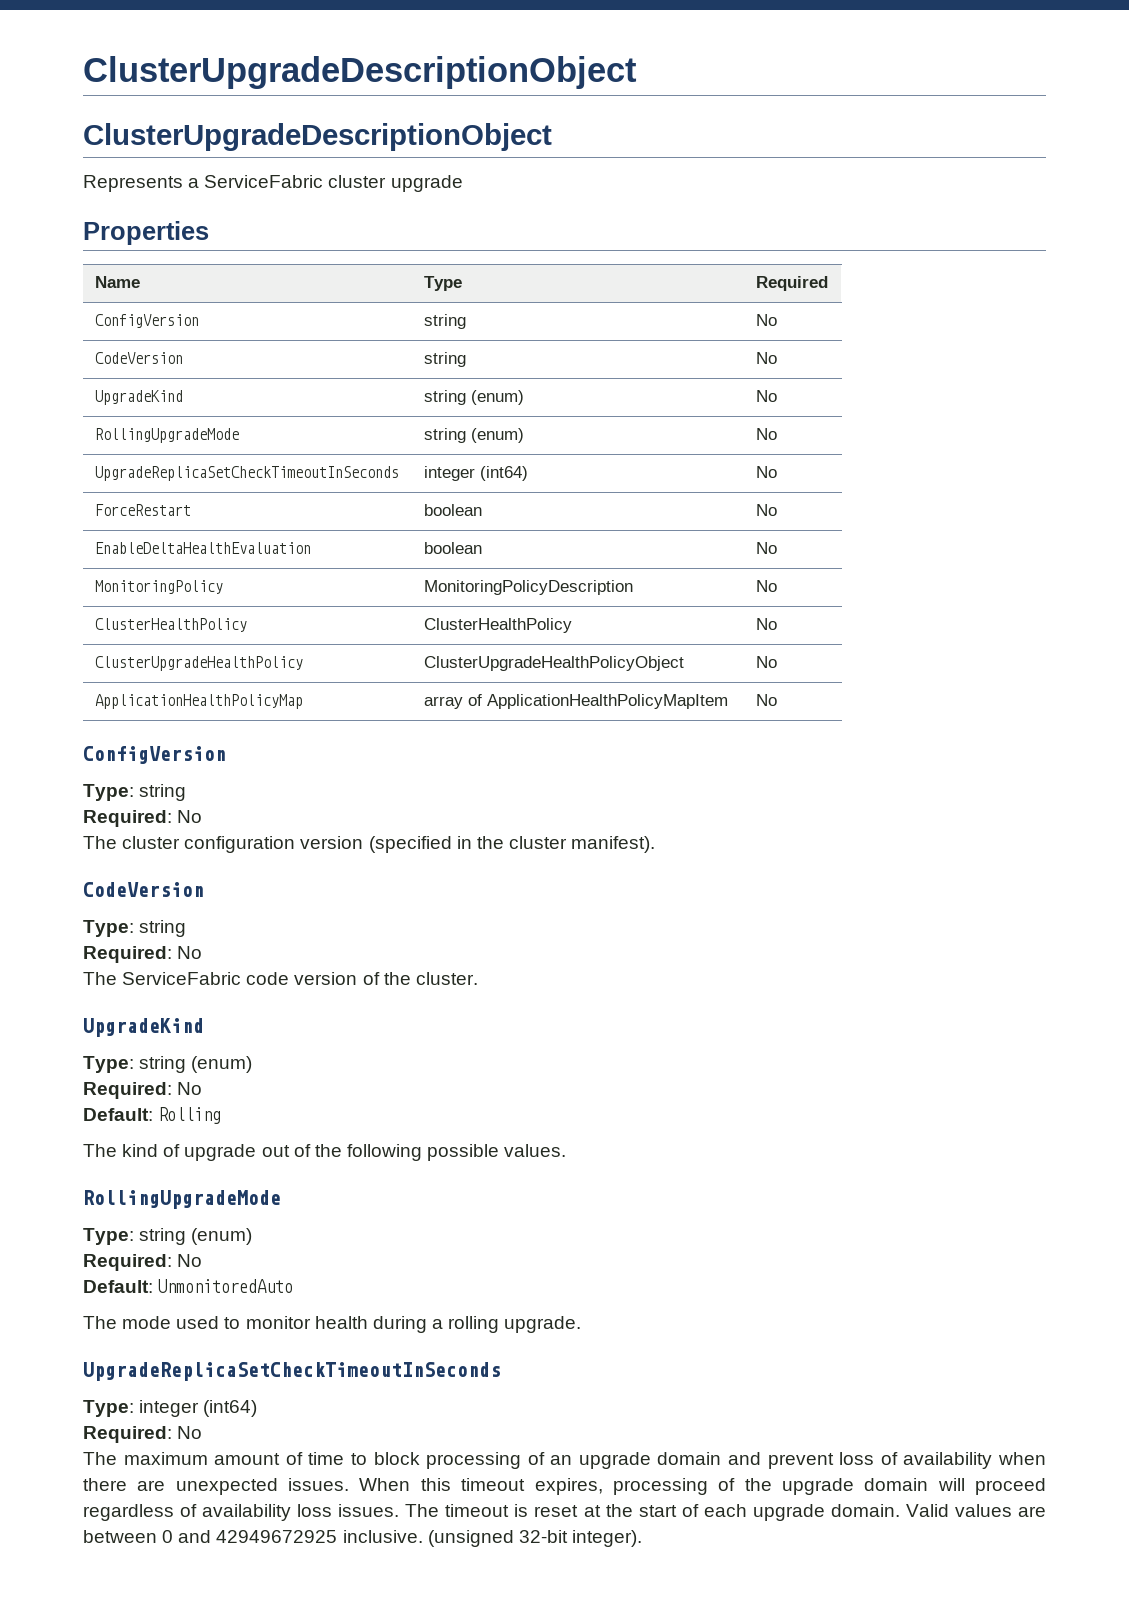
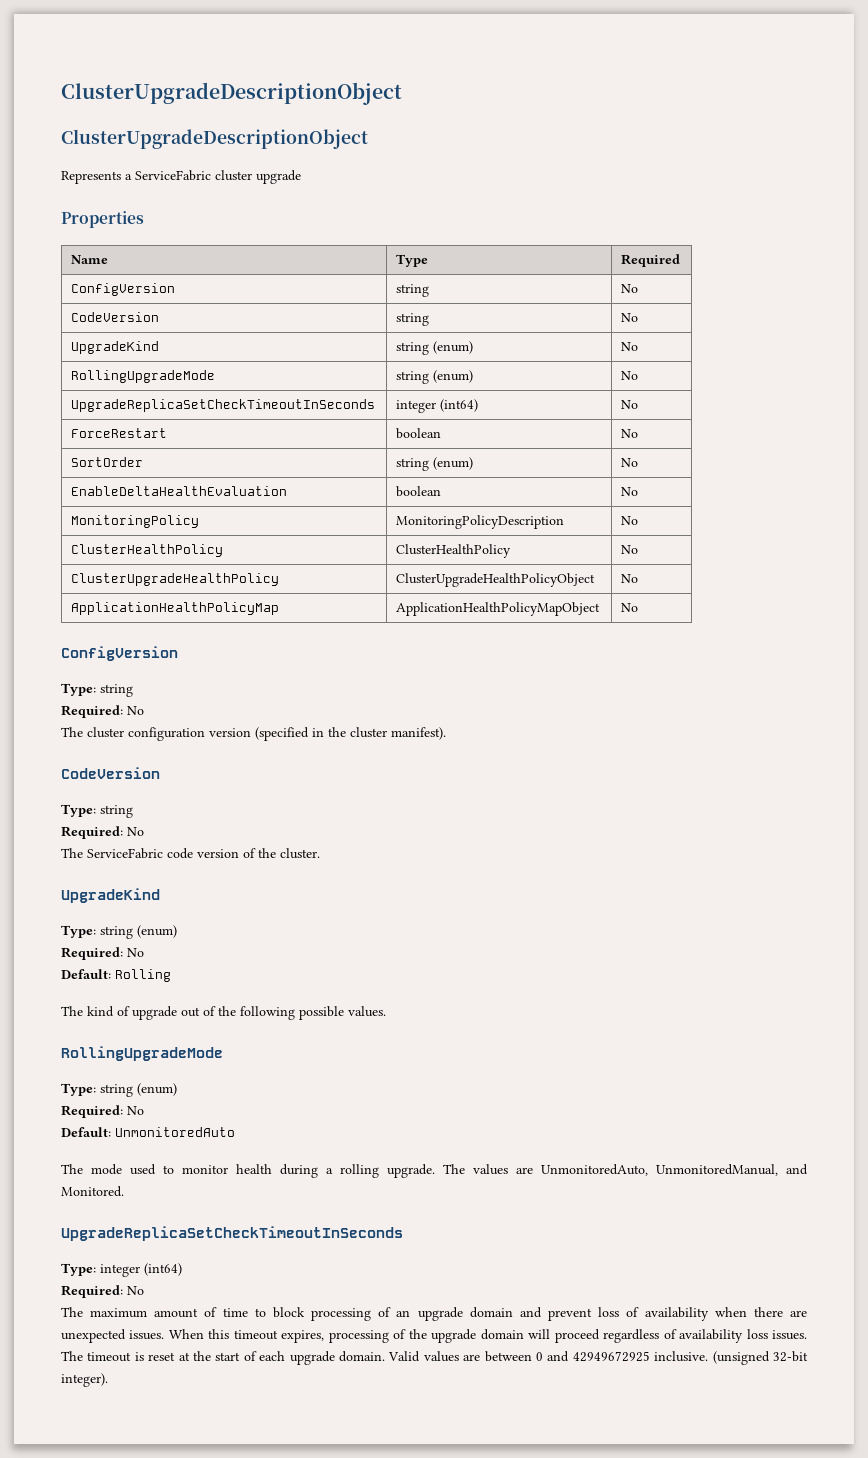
+ SortOrder | string (enum) | No
- ApplicationHealthPolicyMap | array of ApplicationHealthPolicyMapItem | No
+ ApplicationHealthPolicyMap | ApplicationHealthPolicyMapObject | No
+ The values are UnmonitoredAuto, UnmonitoredManual, and Monitored.

